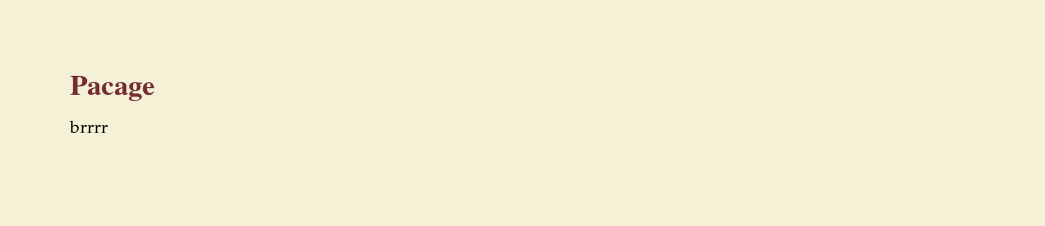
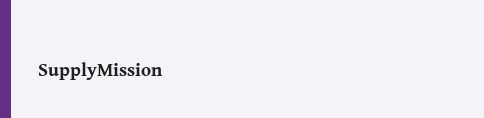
- Pacage
- brrrr
+ SupplyMission

